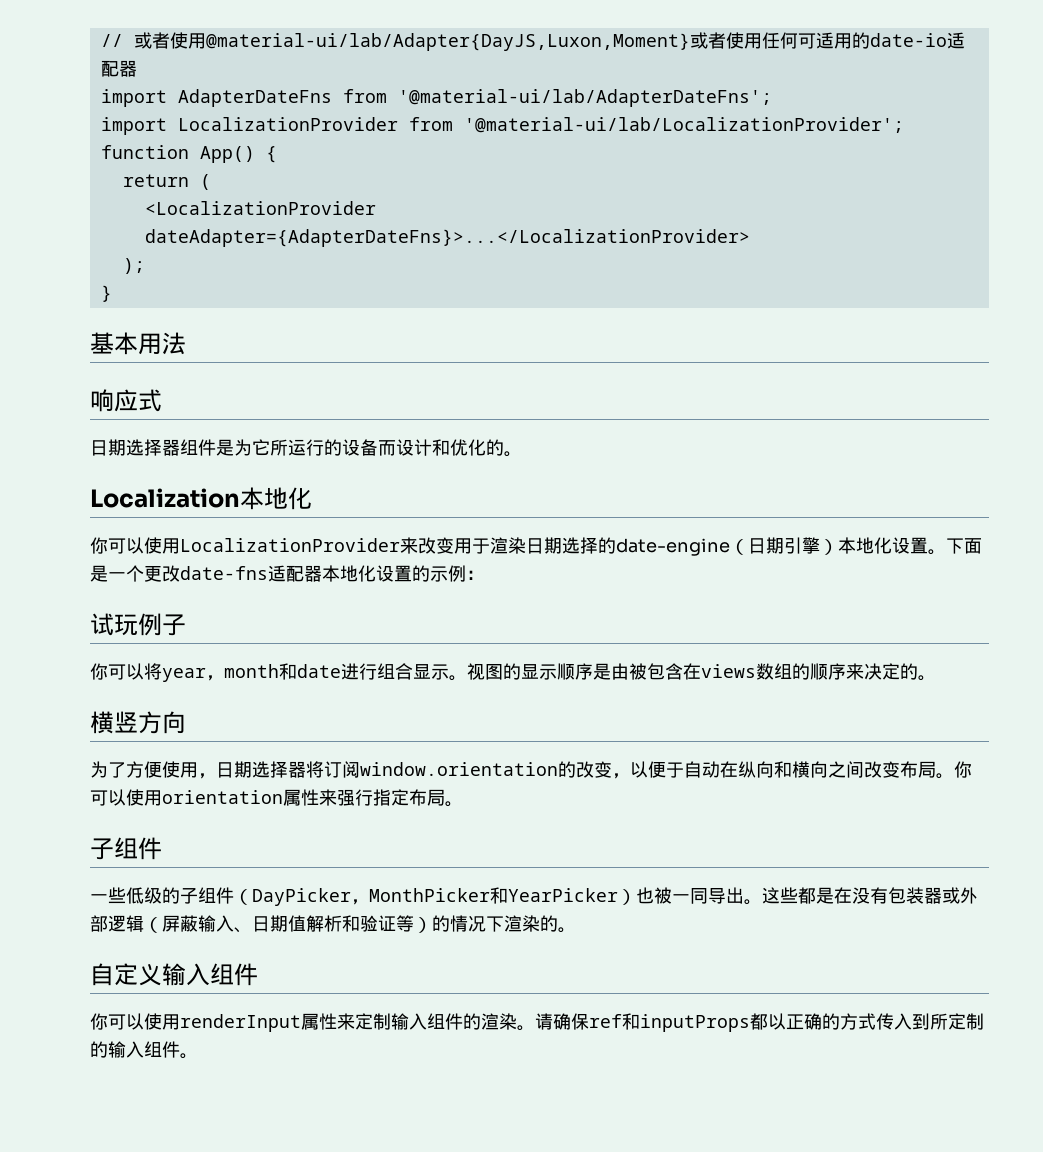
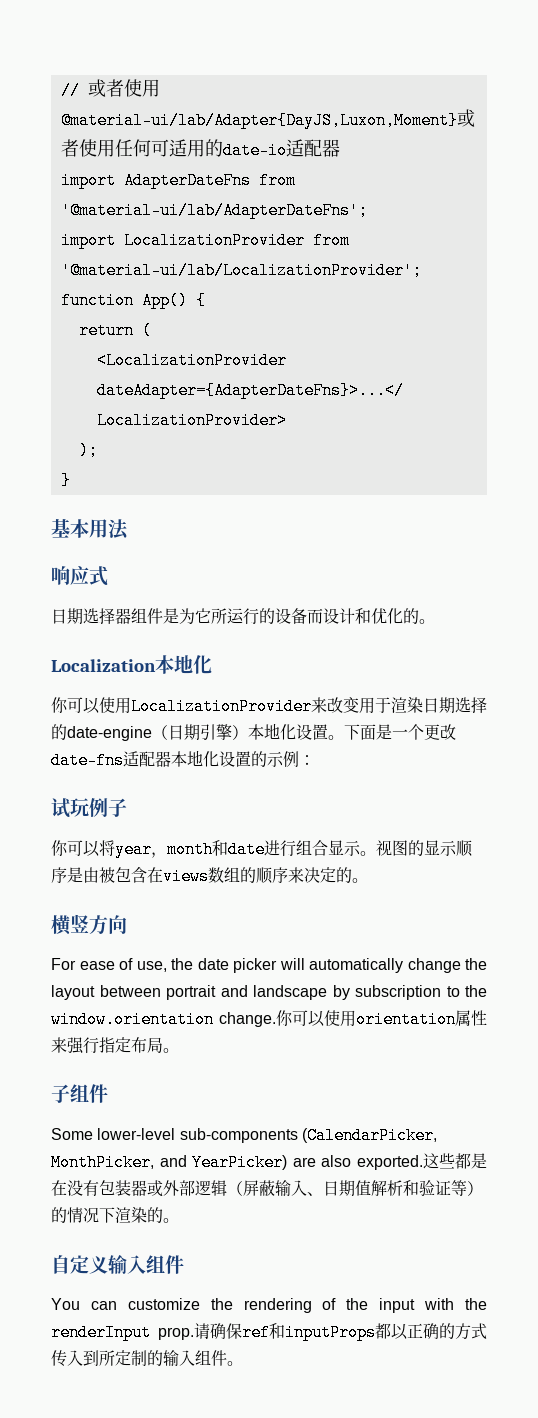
- 为了方便使用，日期选择器将订阅window.orientation的改变，以便于自动在纵向和横向之间改变布局。
+ For ease of use, the date picker will automatically change the layout between portrait and landscape by subscription to the window.orientation change.
- 一些低级的子组件（DayPicker，MonthPicker和YearPicker）也被一同导出。
+ Some lower-level sub-components (CalendarPicker, MonthPicker, and YearPicker) are also exported.
- 你可以使用renderInput属性来定制输入组件的渲染。
+ You can customize the rendering of the input with the renderInput prop.

